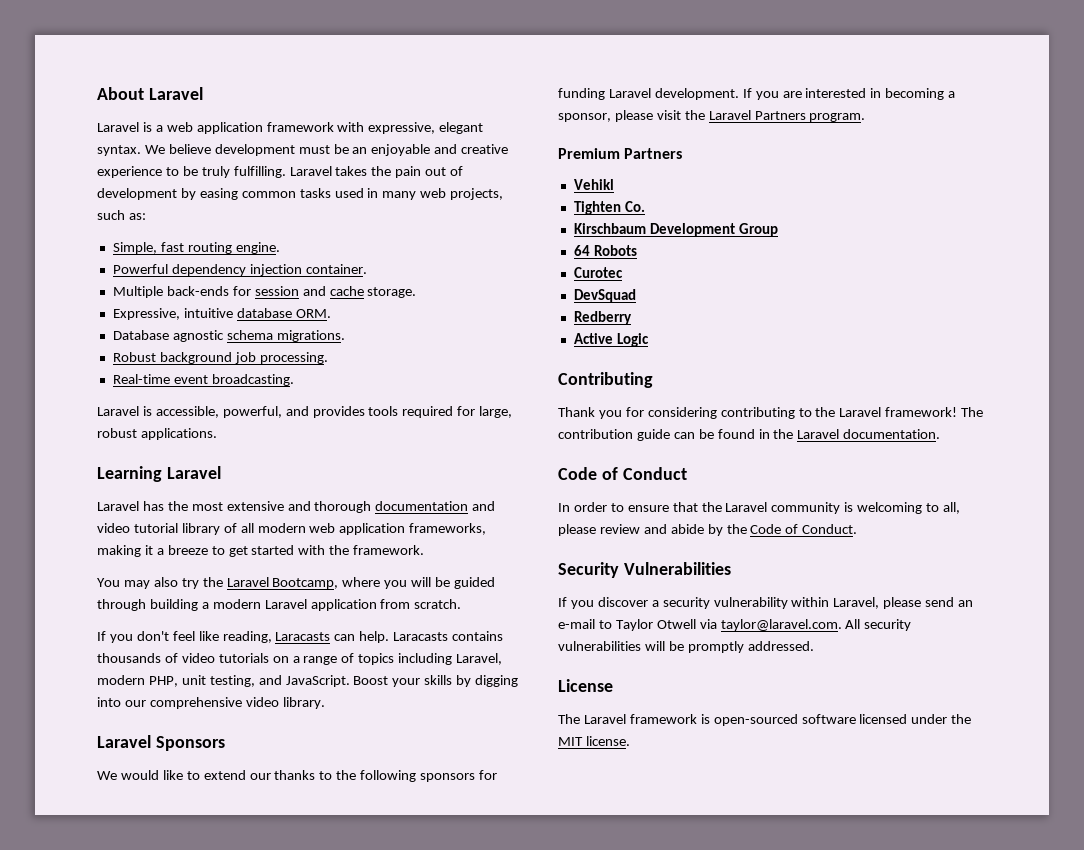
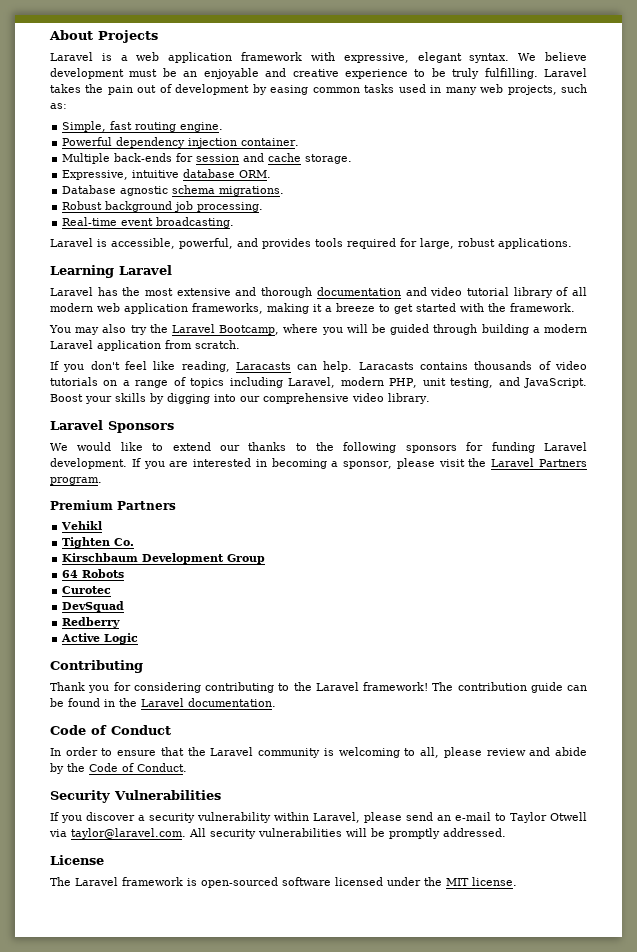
- About Laravel
+ About Projects

